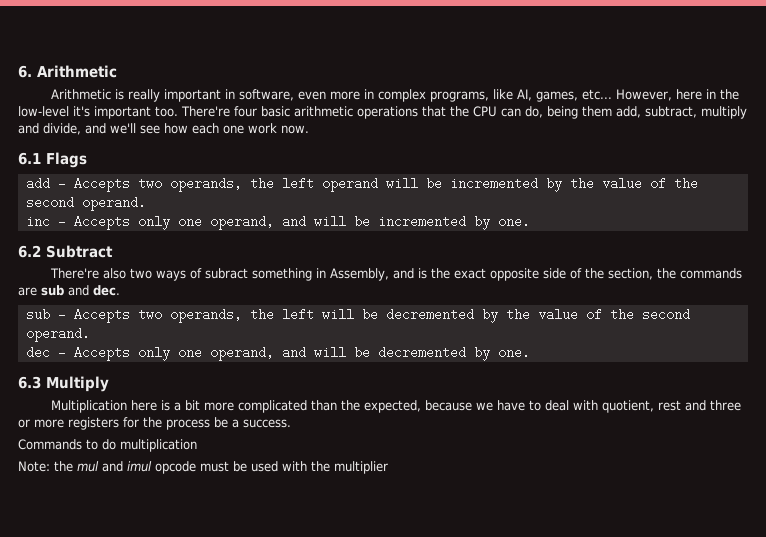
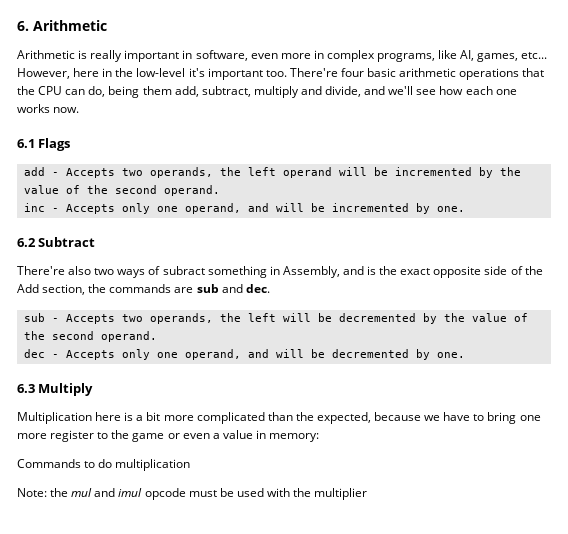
- There're four basic arithmetic operations that the CPU can do, being them add, subtract, multiply and divide, and we'll see how each one work now.
+ There're four basic arithmetic operations that the CPU can do, being them add, subtract, multiply and divide, and we'll see how each one works now.
- There're also two ways of subract something in Assembly, and is the exact opposite side of the section, the commands are sub and dec.
+ There're also two ways of subract something in Assembly, and is the exact opposite side of the Add section, the commands are sub and dec.
- Multiplication here is a bit more complicated than the expected, because we have to deal with quotient, rest and three or more registers for the process be a success.
+ Multiplication here is a bit more complicated than the expected, because we have to bring one more register to the game or even a value in memory:

